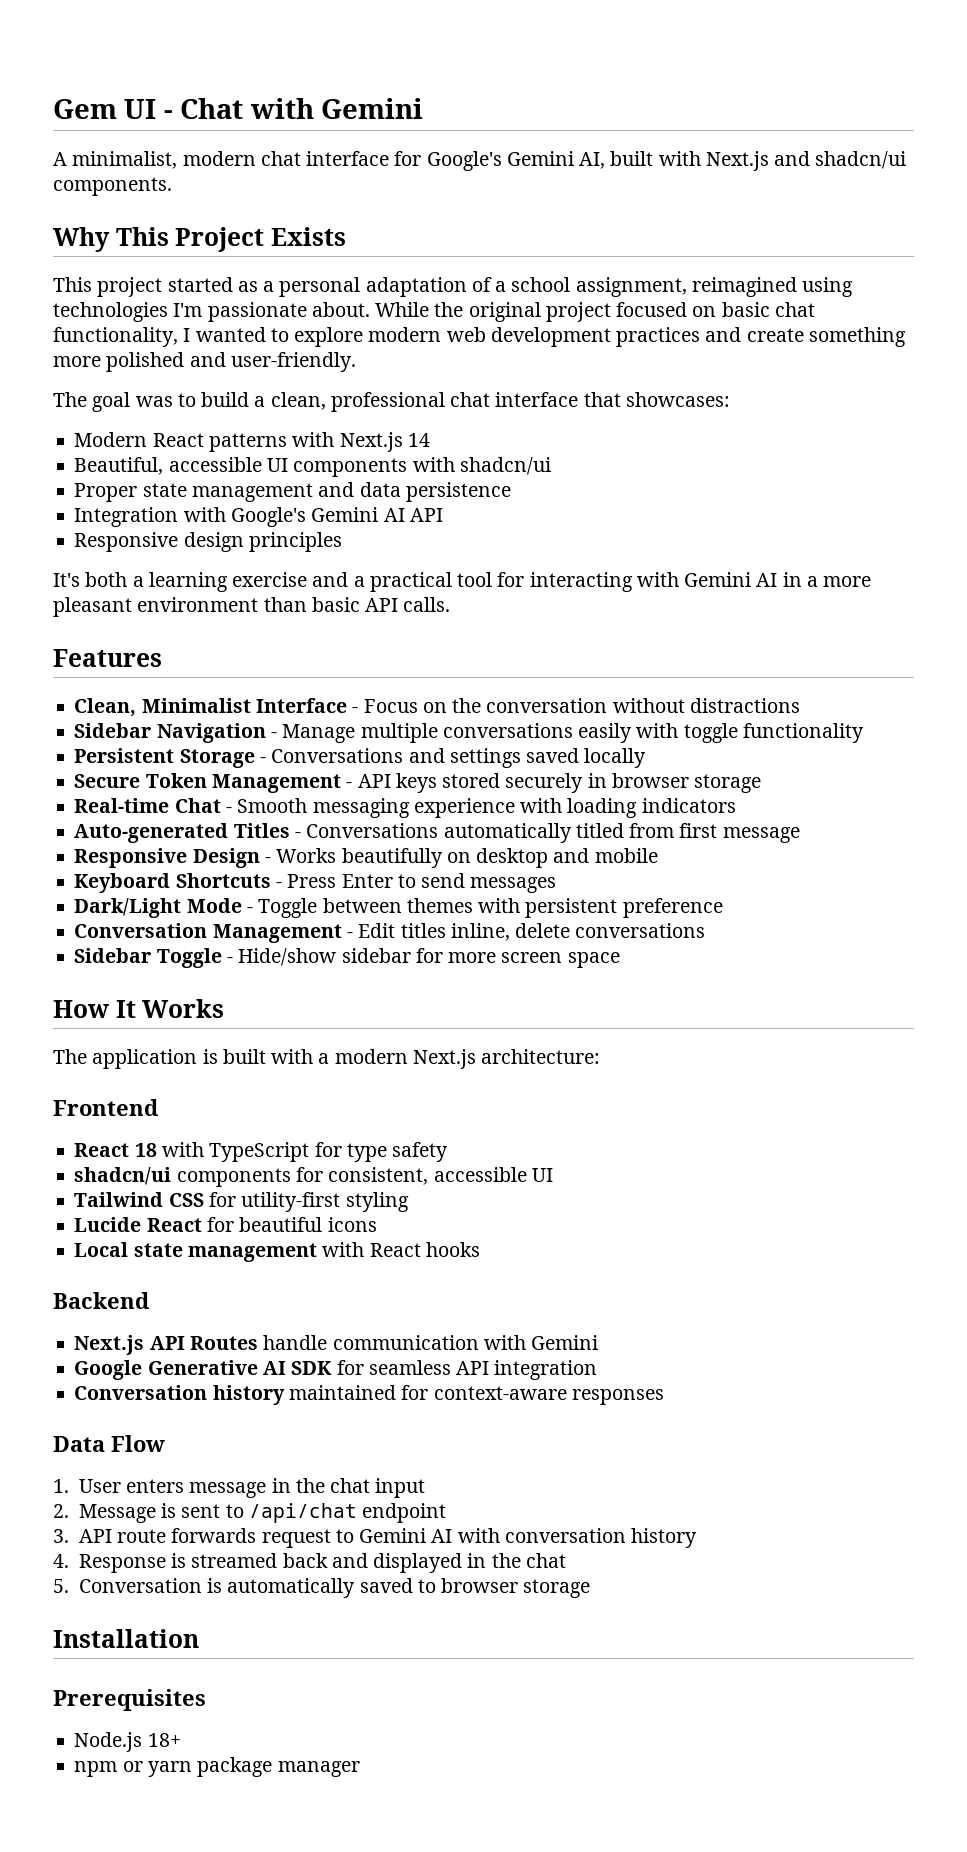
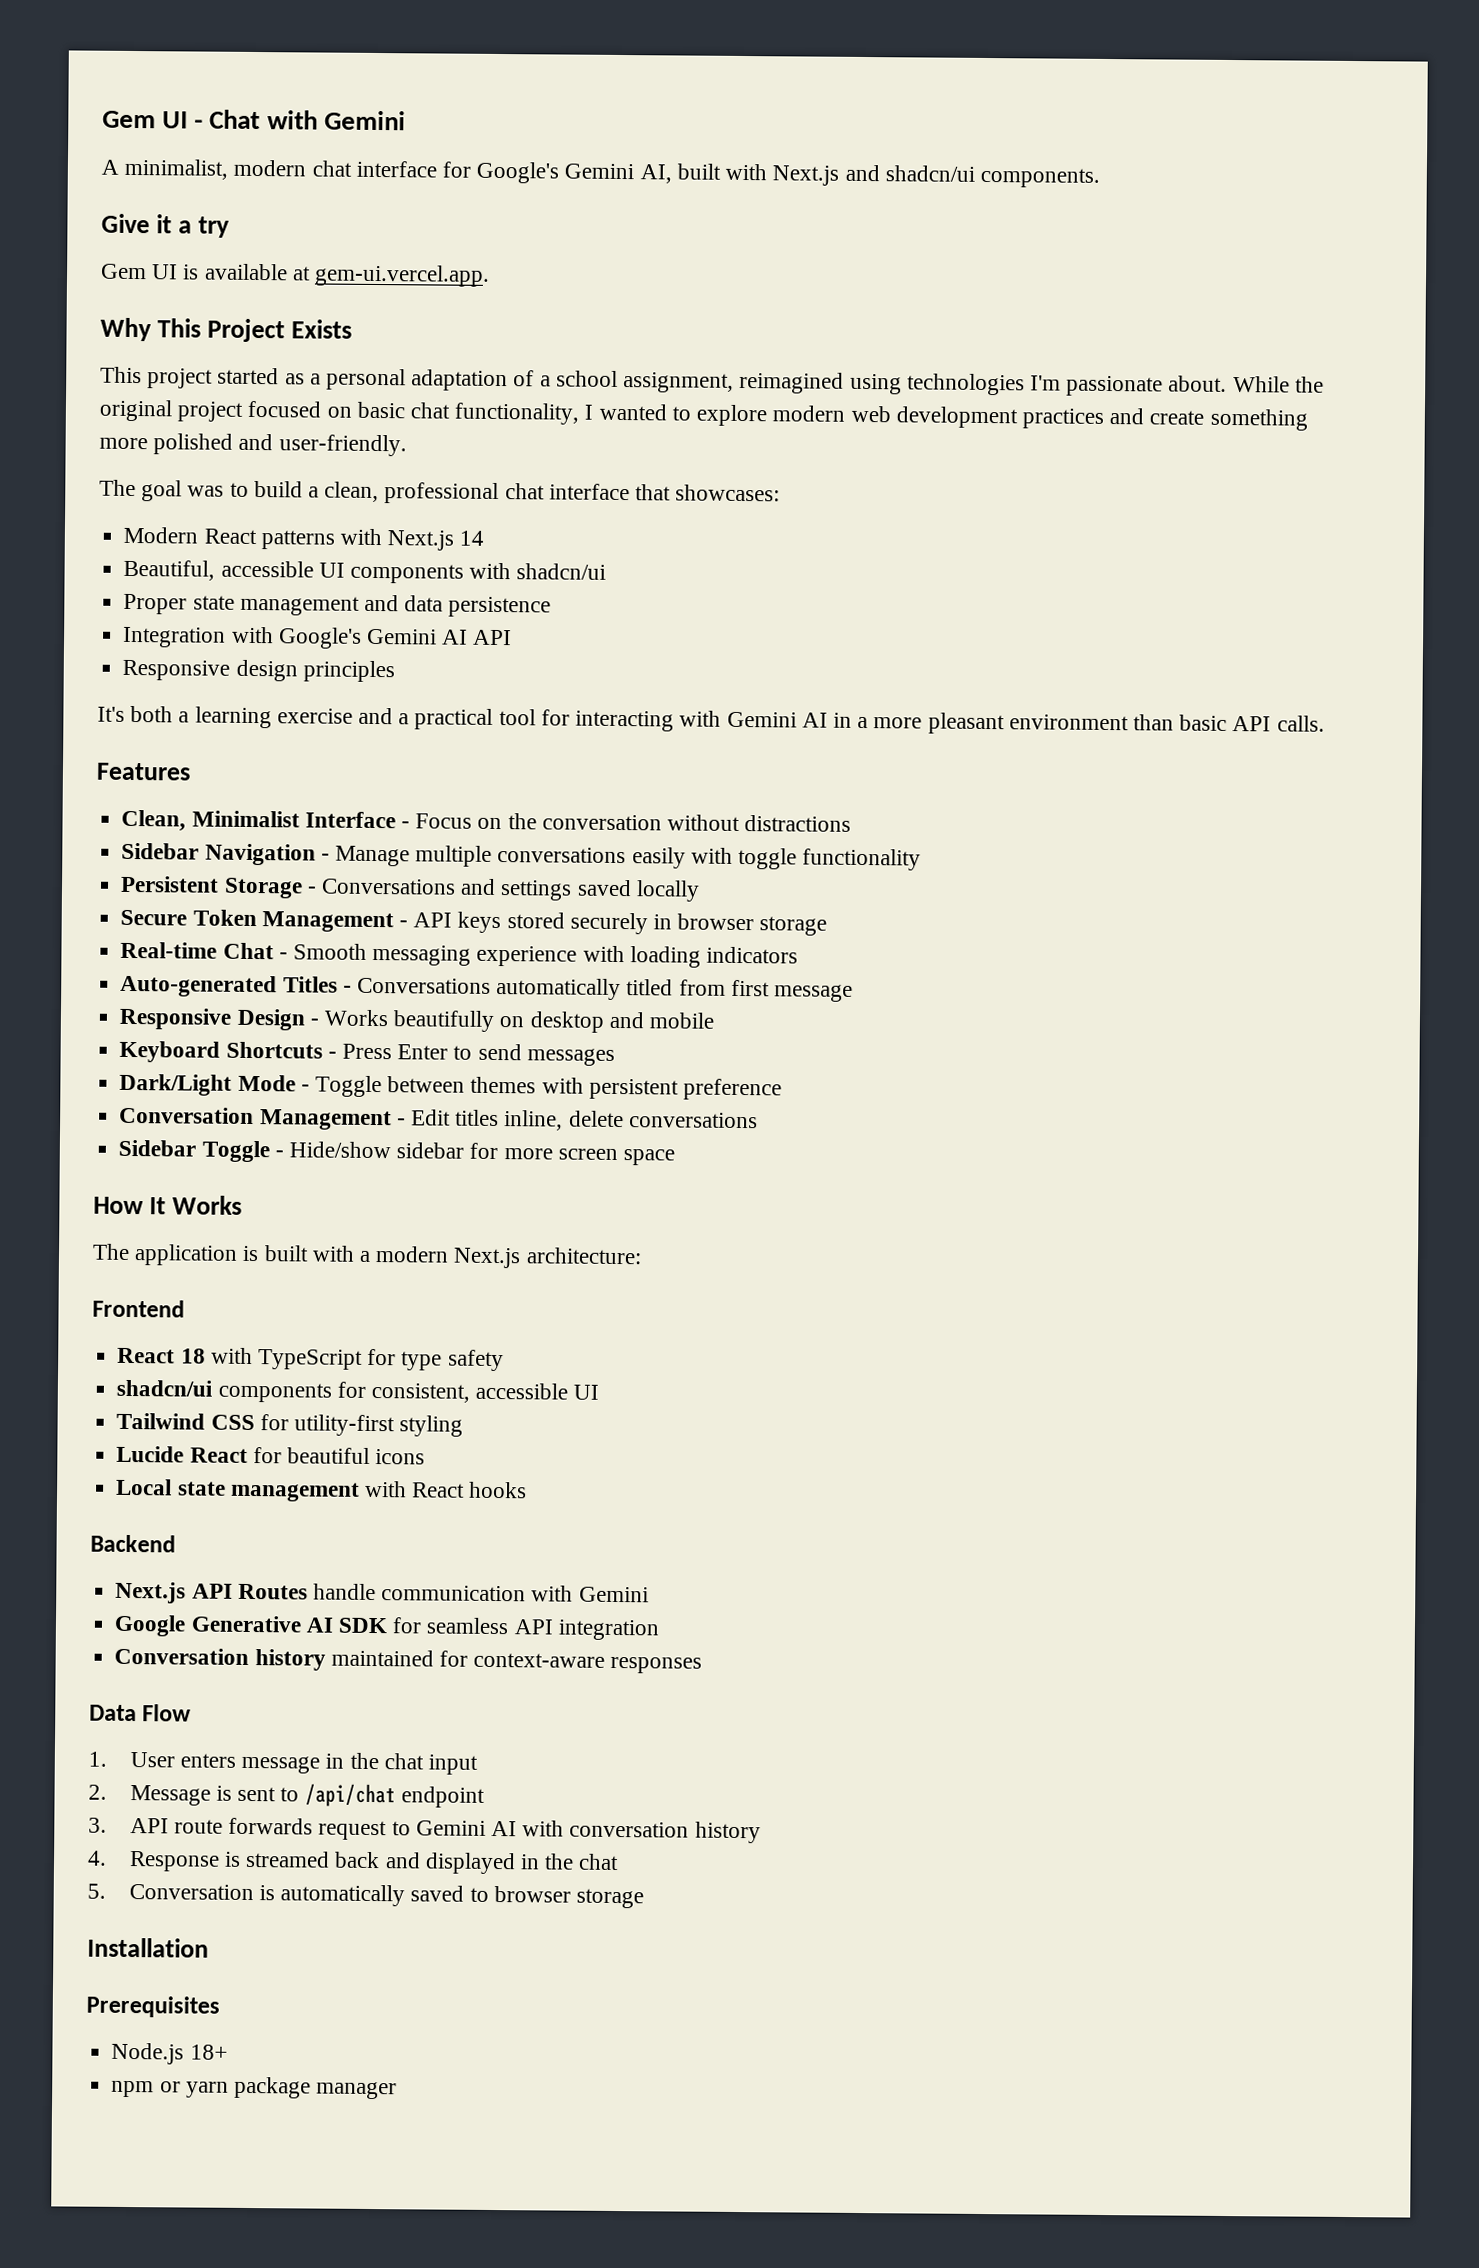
+ Give it a try
+ Gem UI is available at gem-ui.vercel.app.

